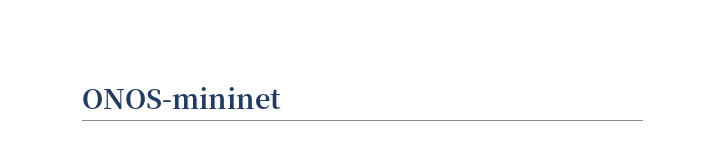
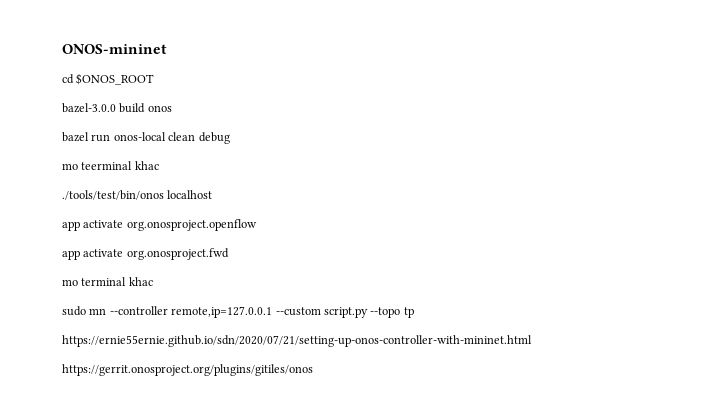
+ cd $ONOS_ROOT
+ bazel-3.0.0 build onos
+ bazel run onos-local clean debug
+ mo teerminal khac
+ ./tools/test/bin/onos localhost
+ app activate org.onosproject.openflow
+ app activate org.onosproject.fwd
+ mo terminal khac
+ sudo mn --controller remote,ip=127.0.0.1 --custom script.py --topo tp
+ https://ernie55ernie.github.io/sdn/2020/07/21/setting-up-onos-controller-with-mininet.html
+ https://gerrit.onosproject.org/plugins/gitiles/onos

